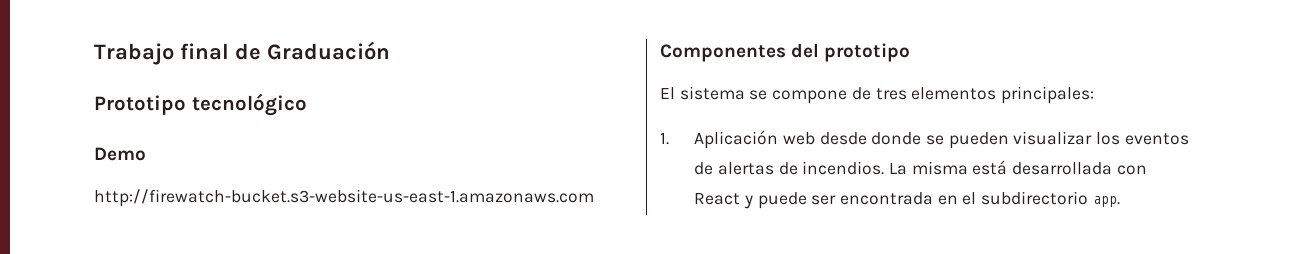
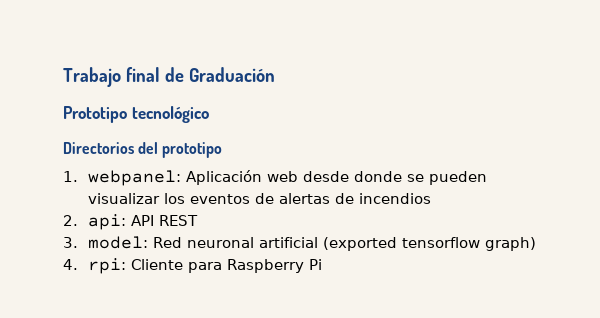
- Demo
- http://firewatch-bucket.s3-website-us-east-1.amazonaws.com
- Componentes del prototipo
+ Directorios del prototipo
- El sistema se compone de tres elementos principales:
- 1. Aplicación web desde donde se pueden visualizar los eventos de alertas de incendios. La misma está desarrollada con React y puede ser encontrada en el subdirectorio app.
+ 1. webpanel: Aplicación web desde donde se pueden visualizar los eventos de alertas de incendios
+ 2. api: API REST
+ 3. model: Red neuronal artificial (exported tensorflow graph)
+ 4. rpi: Cliente para Raspberry Pi

